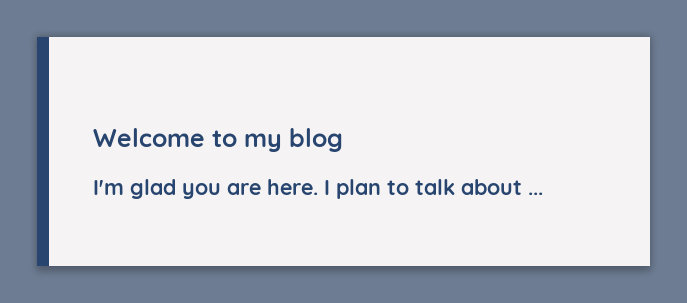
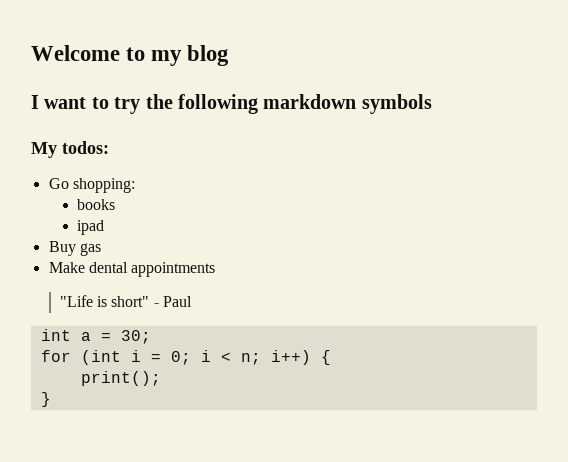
- I'm glad you are here. I plan to talk about ...
+ I want to try the following markdown symbols
+ My todos:
+ Go shopping:
+ books
+ ipad
+ Buy gas
+ Make dental appointments
+ "Life is short" - Paul
+ int a = 30;
+ for (int i = 0; i < n; i++) {
+ print();
+ }

